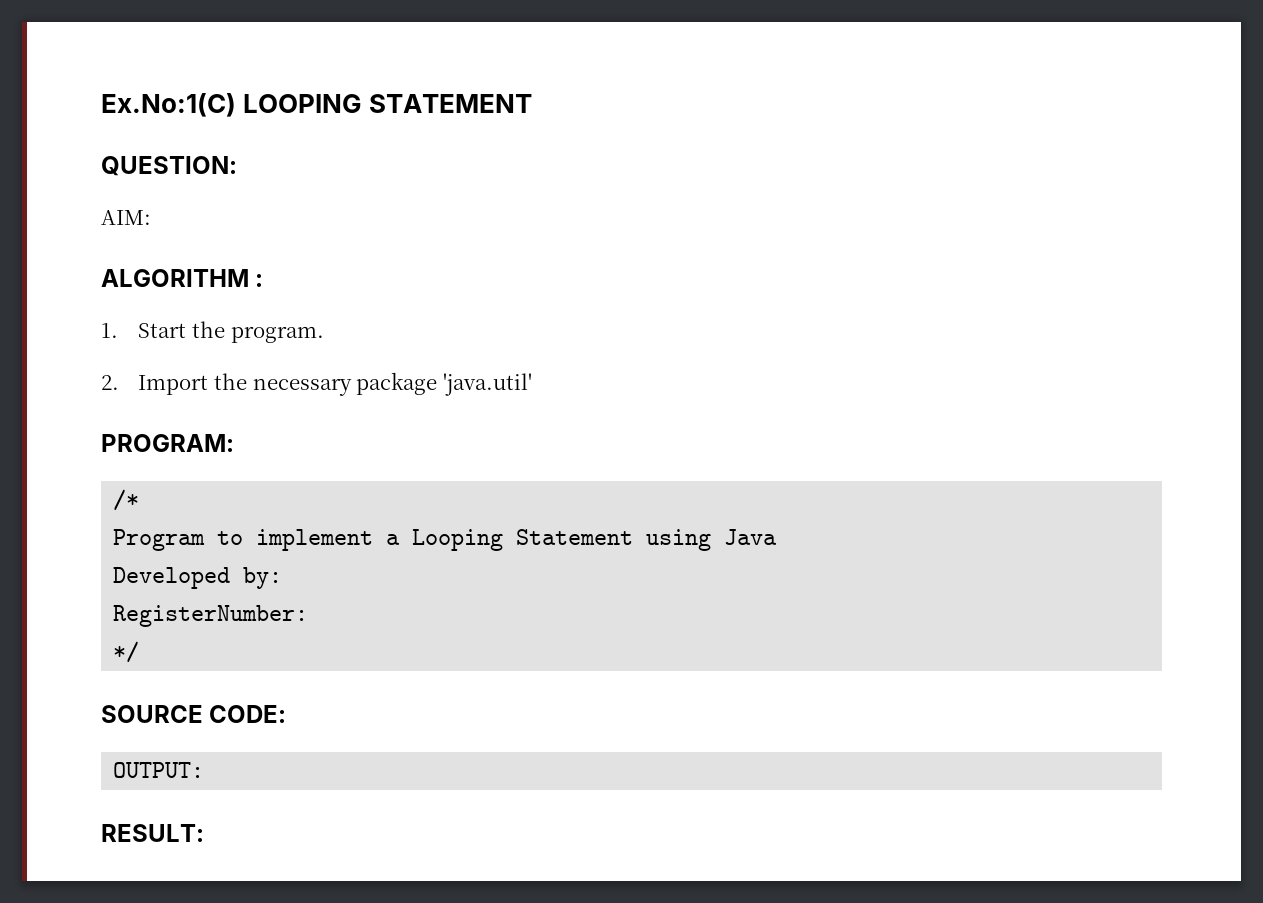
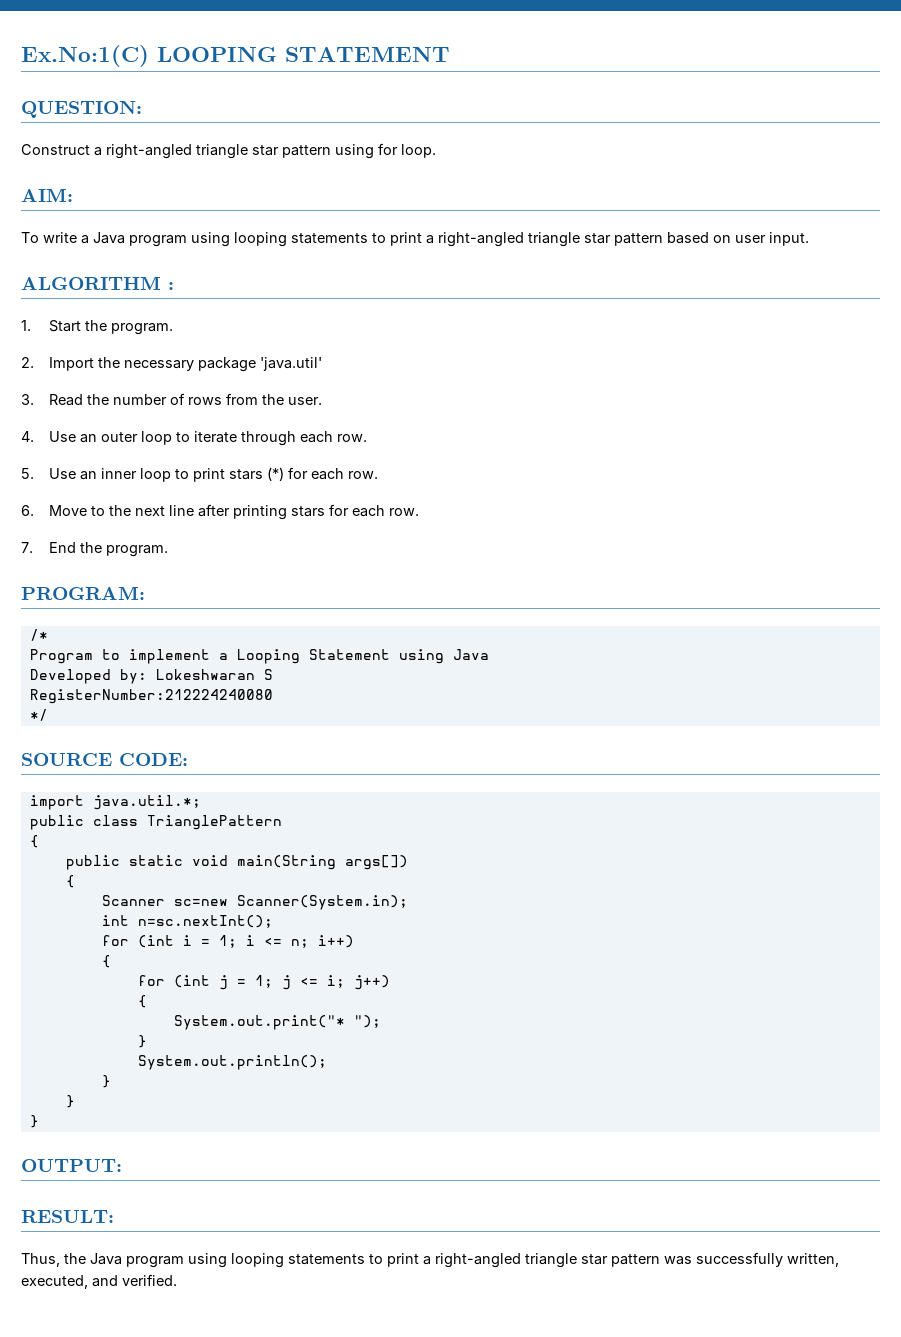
+ Construct a right-angled triangle star pattern using for loop.
  AIM:
+ To write a Java program using looping statements to print a right-angled triangle star pattern based on user input.
+ 3. Read the number of rows from the user.
+ 4. Use an outer loop to iterate through each row.
+ 5. Use an inner loop to print stars (*) for each row.
+ 6. Move to the next line after printing stars for each row.
+ 7. End the program.
- Developed by:
- RegisterNumber:
+ Developed by: Lokeshwaran S
+ RegisterNumber:212224240080
+ import java.util.*;
+ public class TrianglePattern
+ {
+ public static void main(String args[])
+ {
+ Scanner sc=new Scanner(System.in);
+ int n=sc.nextInt();
+ for (int i = 1; i <= n; i++)
+ {
+ for (int j = 1; j <= i; j++)
+ {
+ System.out.print("* ");
+ }
+ System.out.println();
+ }
+ }
+ }
  OUTPUT:
  RESULT:
+ Thus, the Java program using looping statements to print a right-angled triangle star pattern was successfully written, executed, and verified.

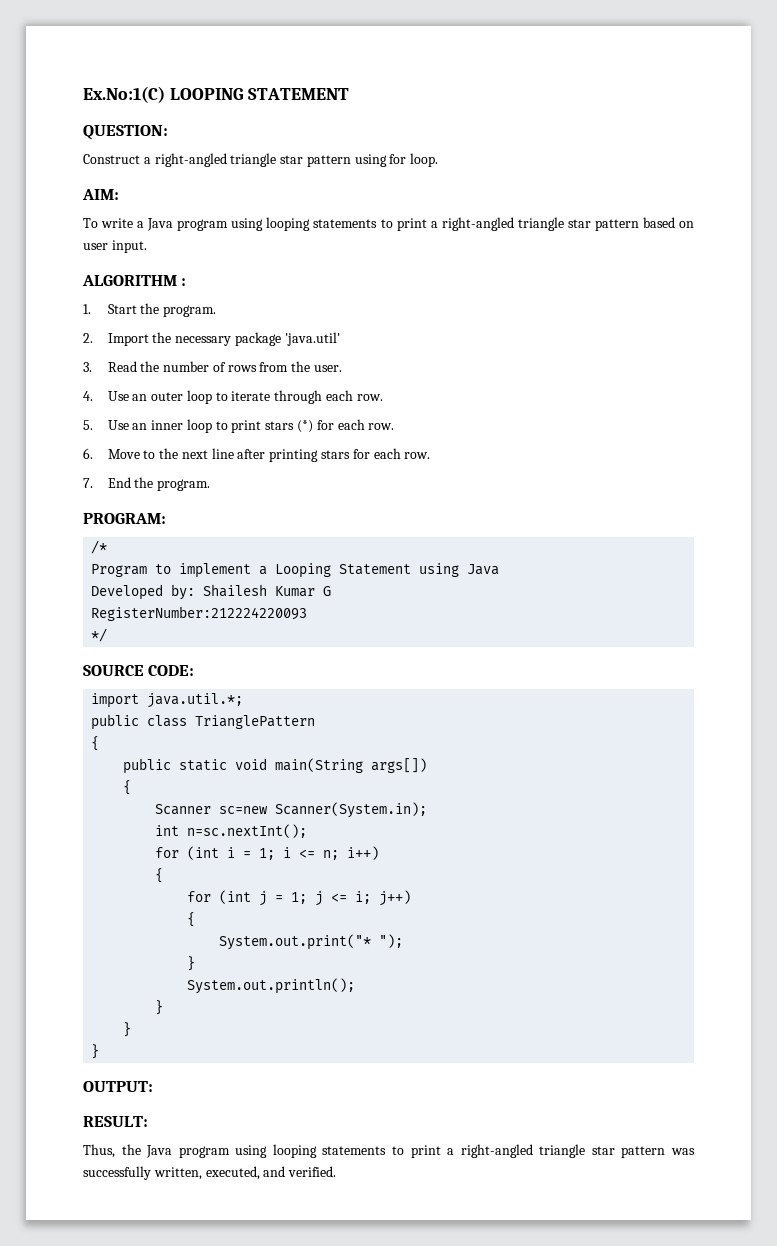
- Developed by: Lokeshwaran S
- RegisterNumber:212224240080
+ Developed by: Shailesh Kumar G
+ RegisterNumber:212224220093

